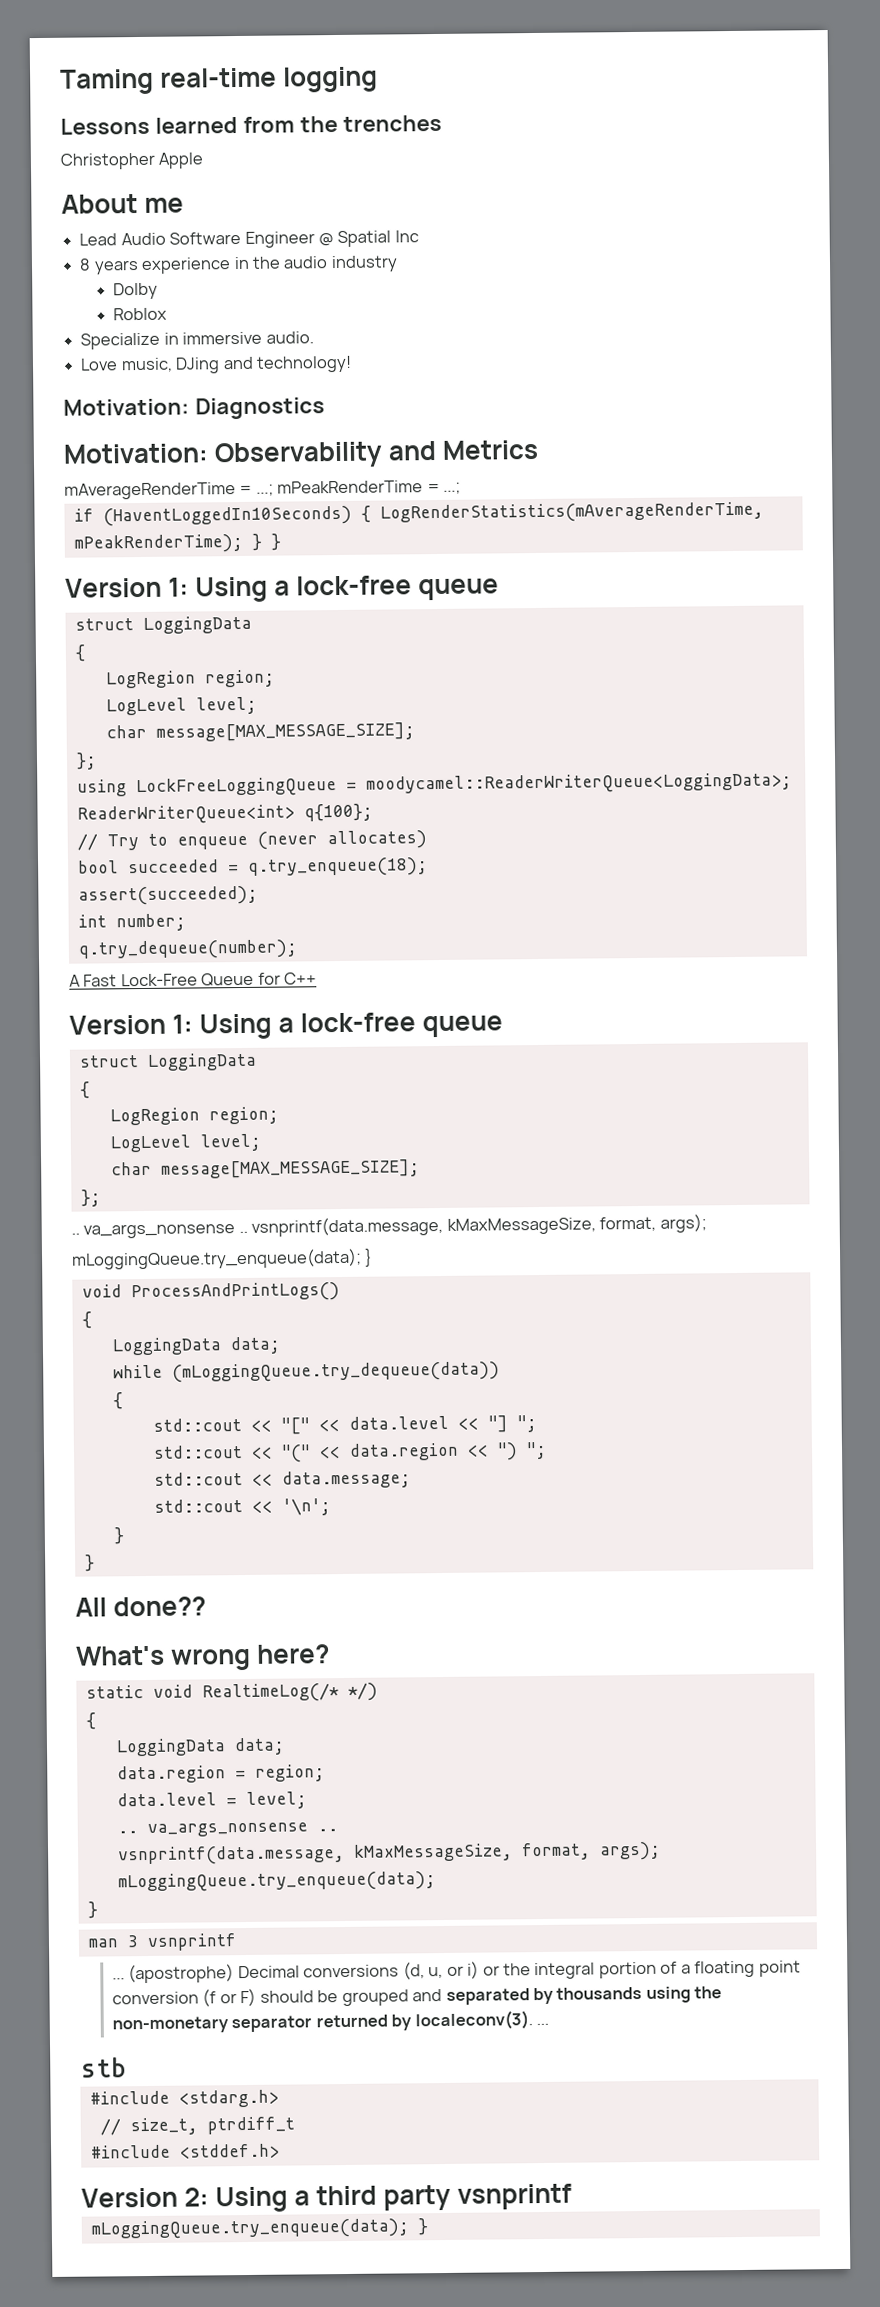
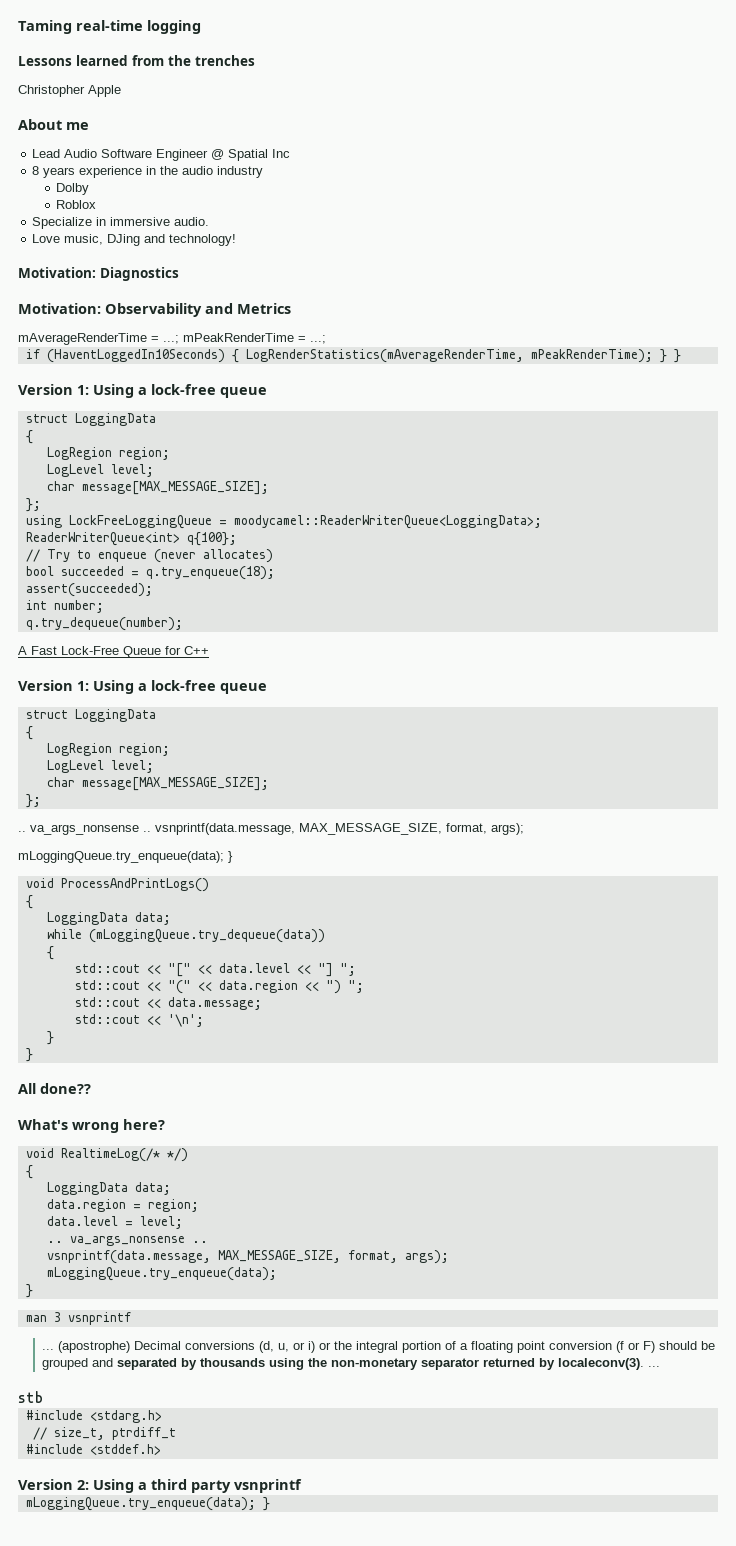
- .. va_args_nonsense .. vsnprintf(data.message, kMaxMessageSize, format, args);
+ .. va_args_nonsense .. vsnprintf(data.message, MAX_MESSAGE_SIZE, format, args);
- static void RealtimeLog(/* */)
+ void RealtimeLog(/* */)
  data.level = level;
  .. va_args_nonsense ..
- vsnprintf(data.message, kMaxMessageSize, format, args);
+ vsnprintf(data.message, MAX_MESSAGE_SIZE, format, args);

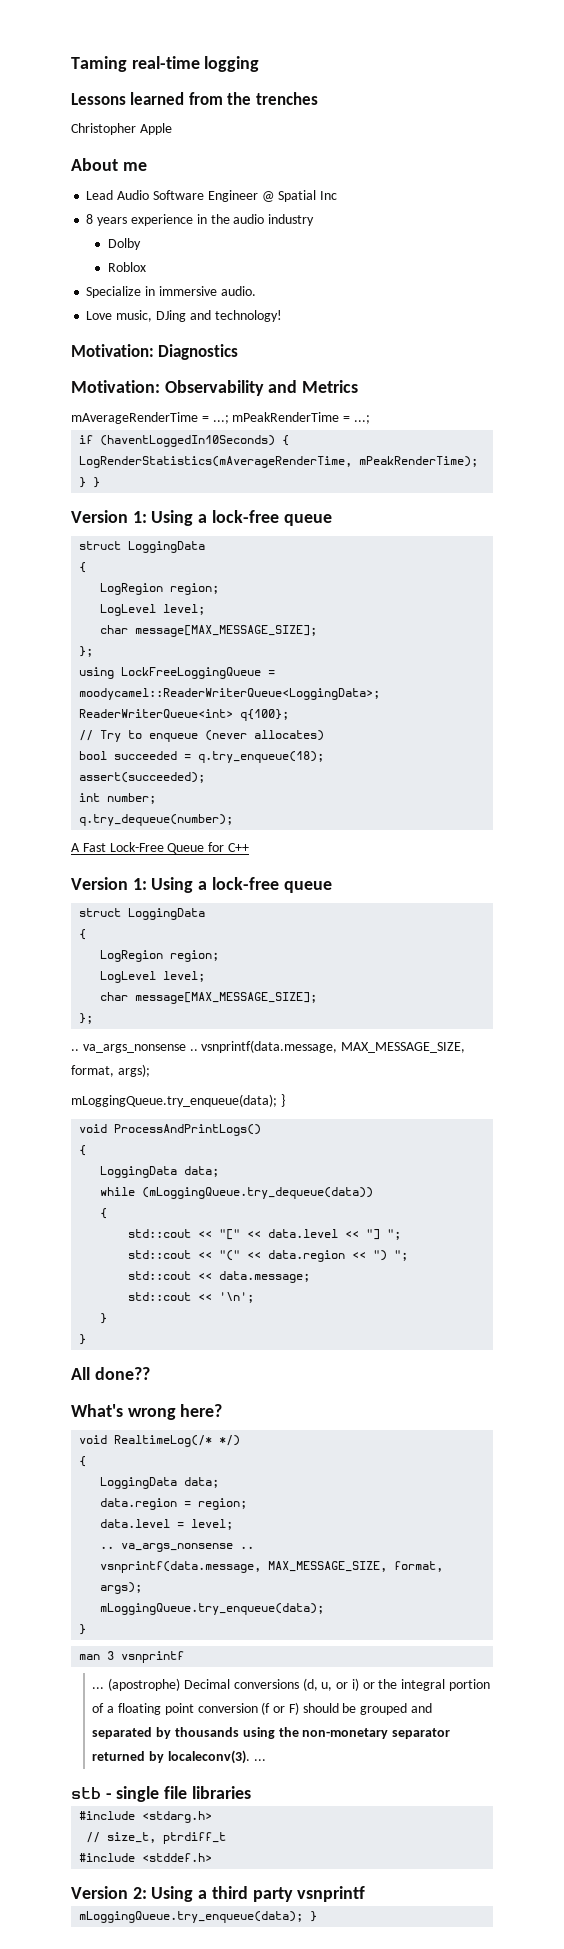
- if (HaventLoggedIn10Seconds) { LogRenderStatistics(mAverageRenderTime, mPeakRenderTime); } }
+ if (haventLoggedIn10Seconds) { LogRenderStatistics(mAverageRenderTime, mPeakRenderTime); } }
- stb
+ stb - single file libraries

